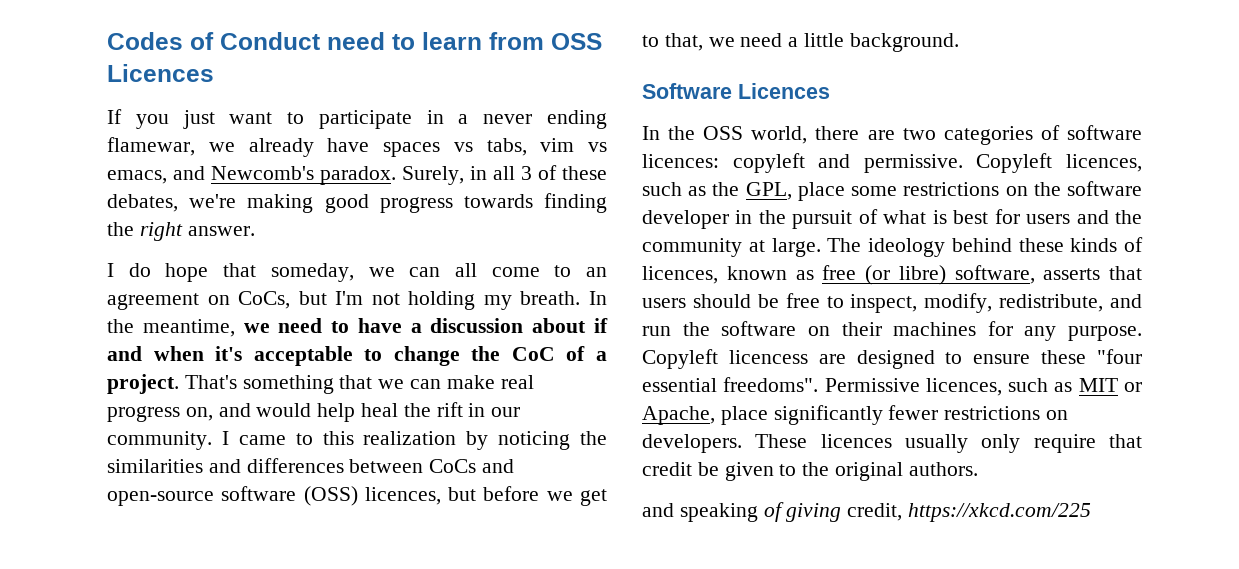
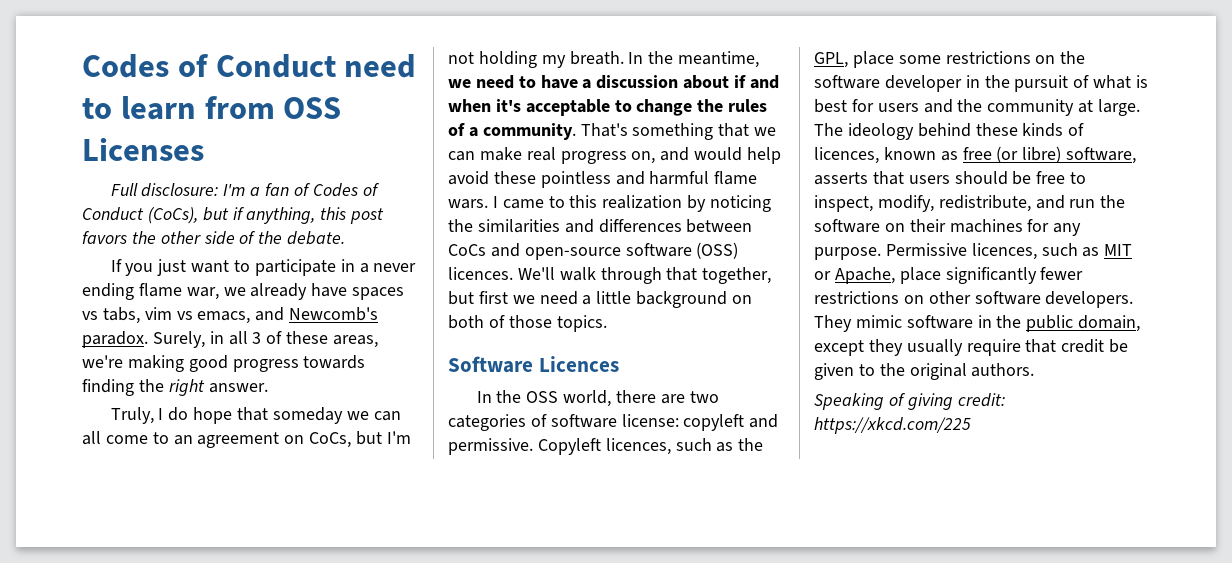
- Codes of Conduct need to learn from OSS Licences
+ Codes of Conduct need to learn from OSS Licenses
+ Full disclosure: I'm a fan of Codes of Conduct (CoCs), but if anything, this post favors the other side of the debate.
- If you just want to participate in a never ending flamewar, we already have spaces vs tabs, vim vs emacs, and Newcomb's paradox.
+ If you just want to participate in a never ending flame war, we already have spaces vs tabs, vim vs emacs, and Newcomb's paradox.
- Surely, in all 3 of these debates, we're making good progress towards finding the right answer.
+ Surely, in all 3 of these areas, we're making good progress towards finding the right answer.
- I do hope that someday, we can all come to an agreement on CoCs, but I'm not holding my breath.
+ Truly, I do hope that someday we can all come to an agreement on CoCs, but I'm not holding my breath.
- In the meantime, we need to have a discussion about if and when it's acceptable to change the CoC of a project.
+ In the meantime, we need to have a discussion about if and when it's acceptable to change the rules of a community.
- That's something that we can make real progress on, and would help heal the rift in our community.
+ That's something that we can make real progress on, and would help avoid these pointless and harmful flame wars.
- I came to this realization by noticing the similarities and differences between CoCs and open-source software (OSS) licences, but before we get to that, we need a little background.
+ I came to this realization by noticing the similarities and differences between CoCs and open-source software (OSS) licences. We'll walk through that together, but first we need a little background on both of those topics.
- In the OSS world, there are two categories of software licences: copyleft and permissive.
+ In the OSS world, there are two categories of software license: copyleft and permissive.
- Copyleft licencess are designed to ensure these "four essential freedoms".
- Permissive licences, such as MIT or Apache, place significantly fewer restrictions on developers. These licences usually only require that credit be given to the original authors.
+ Permissive licences, such as MIT or Apache, place significantly fewer restrictions on other software developers. They mimic software in the public domain, except they usually require that credit be given to the original authors.
- and speaking of giving credit, https://xkcd.com/225
+ Speaking of giving credit: https://xkcd.com/225

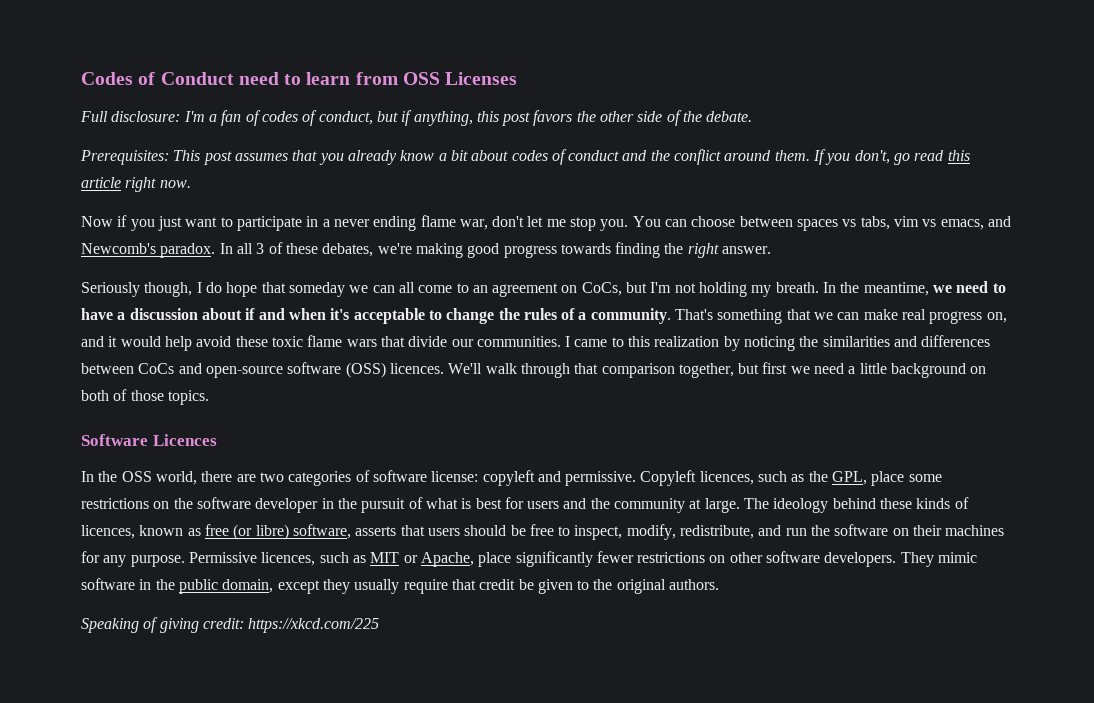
- Full disclosure: I'm a fan of Codes of Conduct (CoCs), but if anything, this post favors the other side of the debate.
+ Full disclosure: I'm a fan of codes of conduct, but if anything, this post favors the other side of the debate.
- If you just want to participate in a never ending flame war, we already have spaces vs tabs, vim vs emacs, and Newcomb's paradox.
+ Prerequisites: This post assumes that you already know a bit about codes of conduct and the conflict around them. If you don't, go read this article right now.
+ Now if you just want to participate in a never ending flame war, don't let me stop you. You can choose between spaces vs tabs, vim vs emacs, and Newcomb's paradox.
- Surely, in all 3 of these areas, we're making good progress towards finding the right answer.
+ In all 3 of these debates, we're making good progress towards finding the right answer.
- Truly, I do hope that someday we can all come to an agreement on CoCs, but I'm not holding my breath.
+ Seriously though, I do hope that someday we can all come to an agreement on CoCs, but I'm not holding my breath.
- That's something that we can make real progress on, and would help avoid these pointless and harmful flame wars.
+ That's something that we can make real progress on, and it would help avoid these toxic flame wars that divide our communities.
- We'll walk through that together, but first we need a little background on both of those topics.
+ We'll walk through that comparison together, but first we need a little background on both of those topics.

